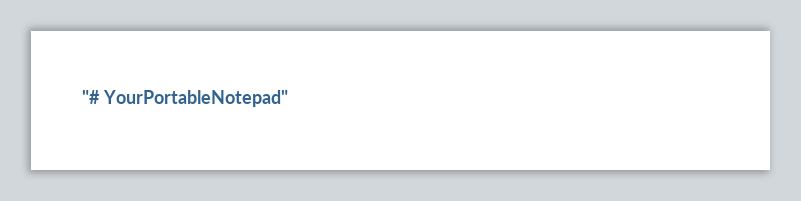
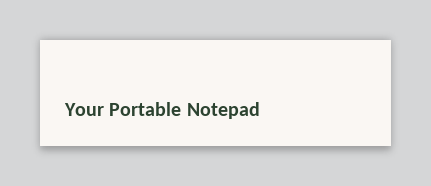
- "# YourPortableNotepad"
+ Your Portable Notepad

